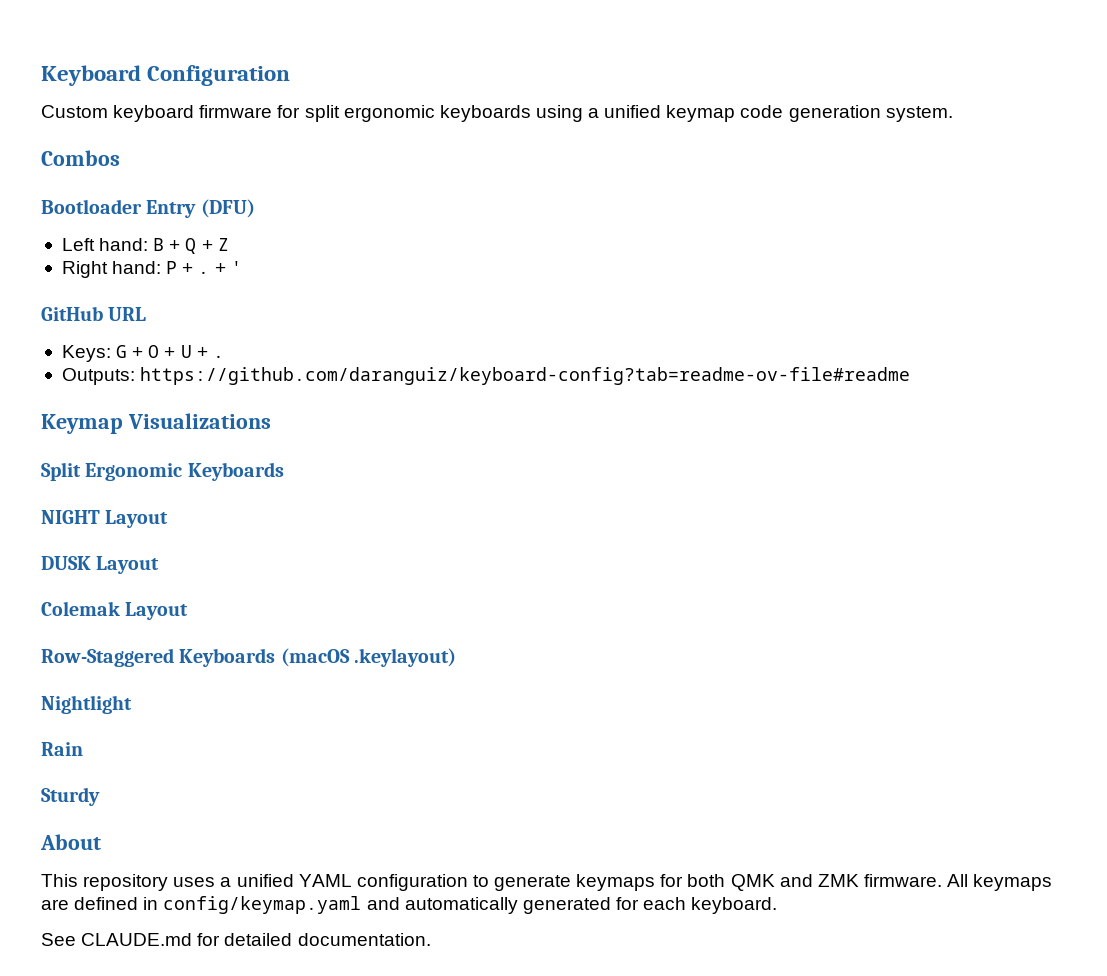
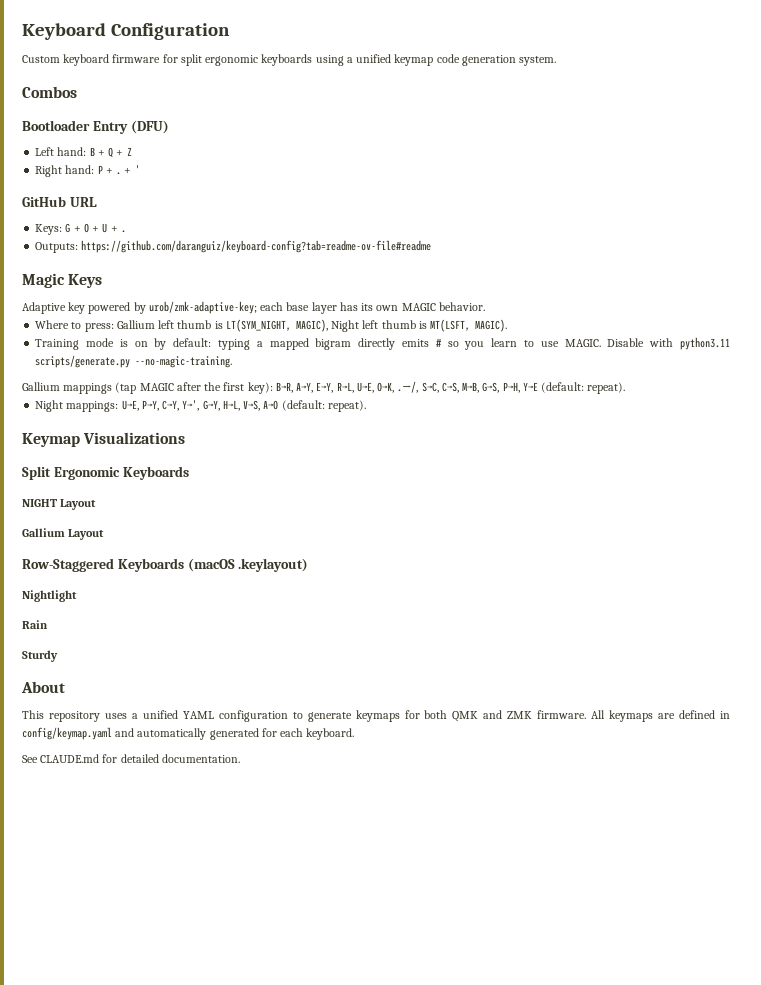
+ Magic Keys
+ Adaptive key powered by urob/zmk-adaptive-key; each base layer has its own MAGIC behavior.
+ Where to press: Gallium left thumb is LT(SYM_NIGHT, MAGIC), Night left thumb is MT(LSFT, MAGIC).
+ Training mode is on by default: typing a mapped bigram directly emits # so you learn to use MAGIC. Disable with python3.11 scripts/generate.py --no-magic-training.
+ Gallium mappings (tap MAGIC after the first key): B→R, A→Y, E→Y, R→L, U→E, O→K, .→/, S→C, C→S, M→B, G→S, P→H, Y→E (default: repeat).
+ Night mappings: U→E, P→Y, C→Y, Y→', G→Y, H→L, V→S, A→O (default: repeat).
- DUSK Layout
- Colemak Layout
+ Gallium Layout

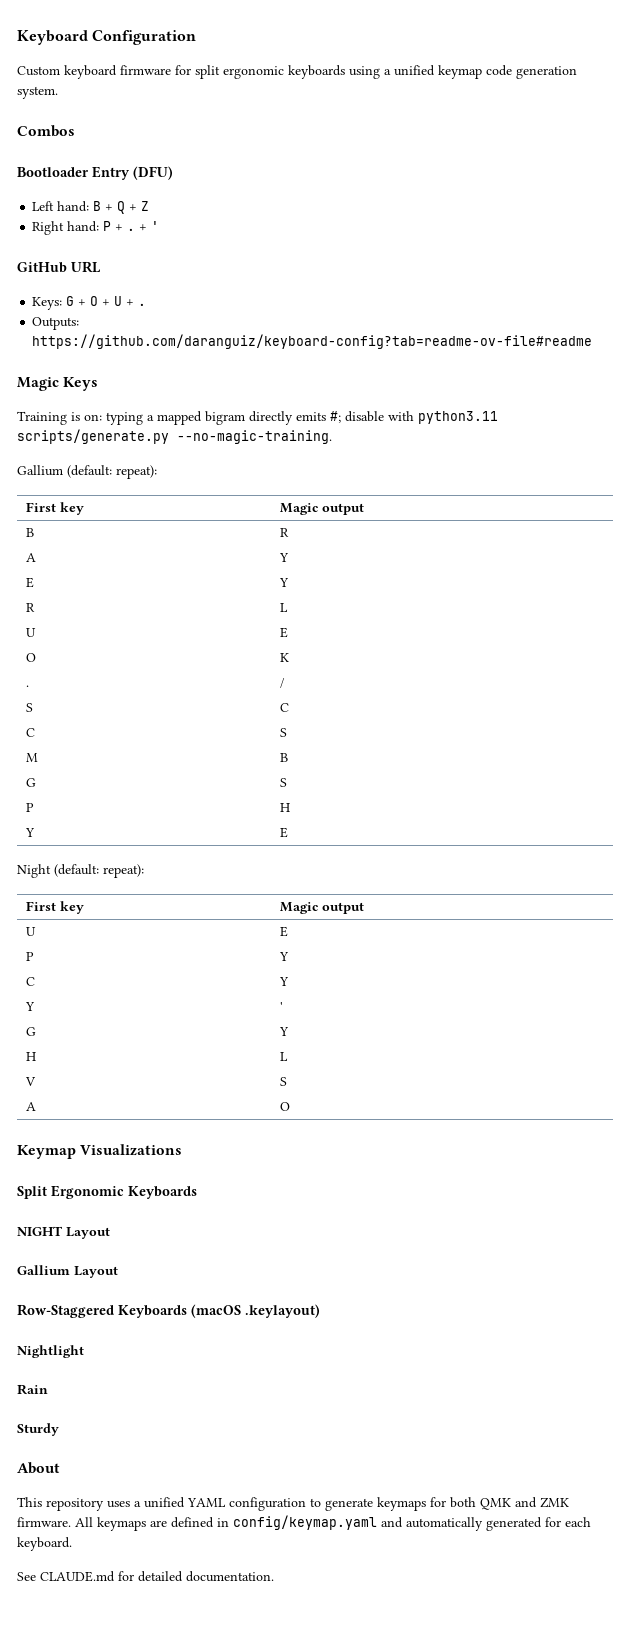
- Adaptive key powered by urob/zmk-adaptive-key; each base layer has its own MAGIC behavior.
- Where to press: Gallium left thumb is LT(SYM_NIGHT, MAGIC), Night left thumb is MT(LSFT, MAGIC).
- Training mode is on by default: typing a mapped bigram directly emits # so you learn to use MAGIC. Disable with python3.11 scripts/generate.py --no-magic-training.
+ Training is on: typing a mapped bigram directly emits #; disable with python3.11 scripts/generate.py --no-magic-training.
- Gallium mappings (tap MAGIC after the first key): B→R, A→Y, E→Y, R→L, U→E, O→K, .→/, S→C, C→S, M→B, G→S, P→H, Y→E (default: repeat).
- Night mappings: U→E, P→Y, C→Y, Y→', G→Y, H→L, V→S, A→O (default: repeat).
+ Gallium (default: repeat):
+ First key | Magic output
+ B | R
+ A | Y
+ E | Y
+ R | L
+ U | E
+ O | K
+ . | /
+ S | C
+ C | S
+ M | B
+ G | S
+ P | H
+ Y | E
+ Night (default: repeat):
+ First key | Magic output
+ U | E
+ P | Y
+ C | Y
+ Y | '
+ G | Y
+ H | L
+ V | S
+ A | O

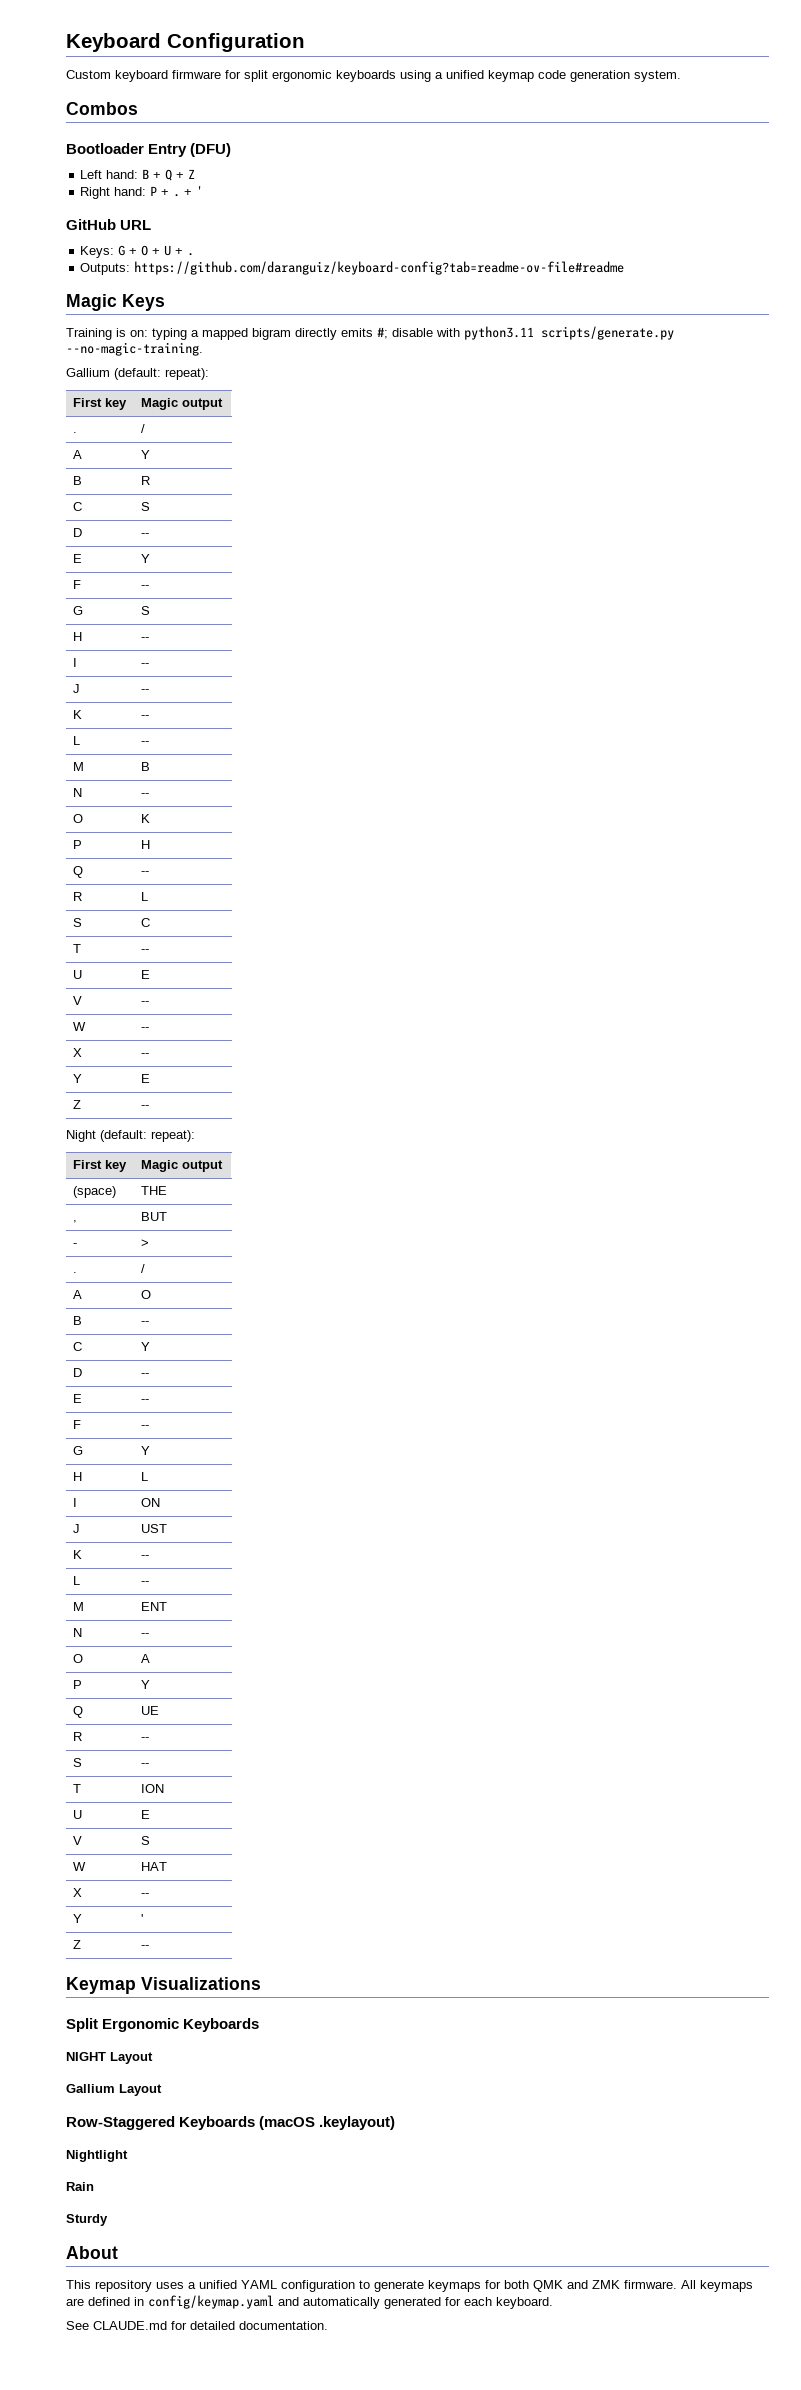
  Gallium (default: repeat):
  First key | Magic output
- B | R
+ . | /
+ B | R
+ C | S
+ D | --
  E | Y
+ F | --
+ G | S
+ H | --
+ I | --
+ J | --
+ K | --
+ L | --
+ M | B
+ N | --
+ O | K
+ P | H
+ Q | --
  R | L
+ S | C
+ T | --
  U | E
- O | K
- . | /
- S | C
- C | S
- M | B
- G | S
- P | H
+ V | --
+ W | --
+ X | --
  Y | E
+ Z | --
  Night (default: repeat):
  First key | Magic output
- U | E
- P | Y
+ (space) | THE
+ , | BUT
+ - | >
+ . | /
+ A | O
+ B | --
  C | Y
- Y | '
+ D | --
+ E | --
+ F | --
  G | Y
  H | L
+ I | ON
+ J | UST
+ K | --
+ L | --
+ M | ENT
+ N | --
+ O | A
+ P | Y
+ Q | UE
+ R | --
+ S | --
+ T | ION
+ U | E
  V | S
- A | O
+ W | HAT
+ X | --
+ Y | '
+ Z | --

